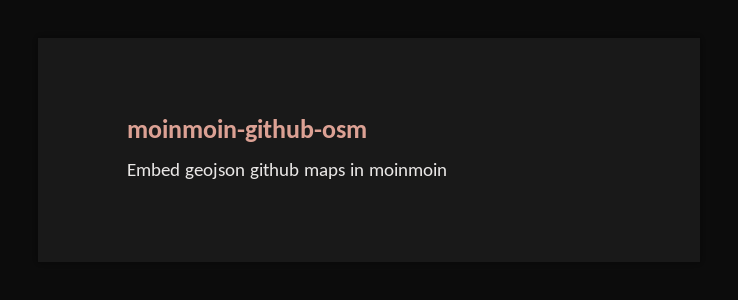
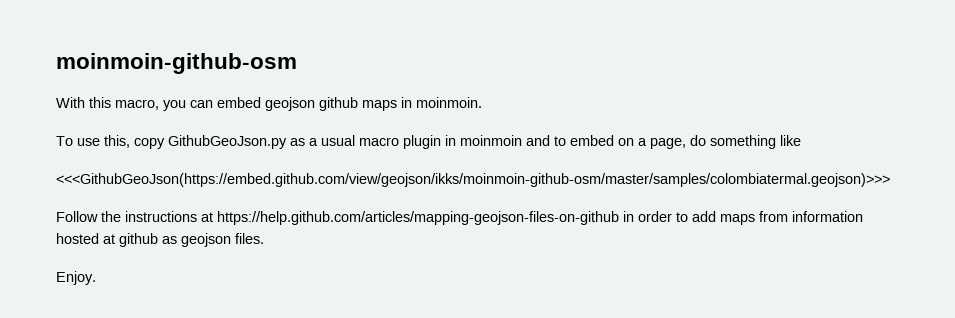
- Embed geojson github maps in moinmoin
+ With this macro, you can embed geojson github maps in moinmoin.
+ To use this, copy GithubGeoJson.py as a usual macro plugin in moinmoin and to embed on a page, do something like
+ <<<GithubGeoJson(https://embed.github.com/view/geojson/ikks/moinmoin-github-osm/master/samples/colombiatermal.geojson)>>>
+ Follow the instructions at https://help.github.com/articles/mapping-geojson-files-on-github in order to add maps from information hosted at github as geojson files.
+ Enjoy.

